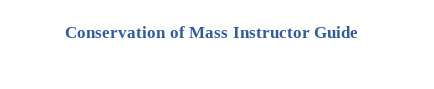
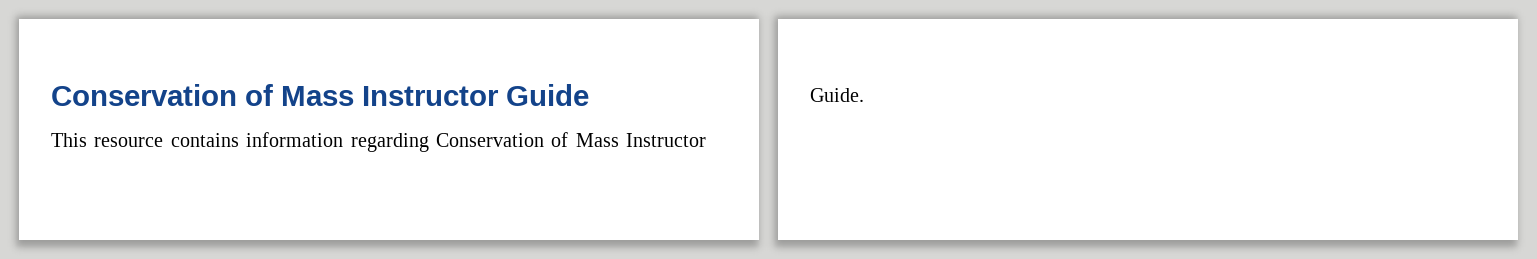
+ This resource contains information regarding Conservation of Mass Instructor Guide.

